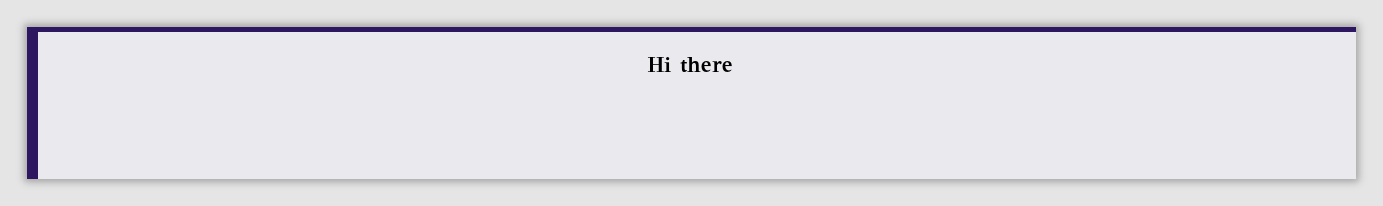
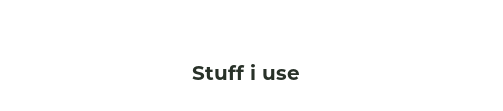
- Hi there
+ Stuff i use

